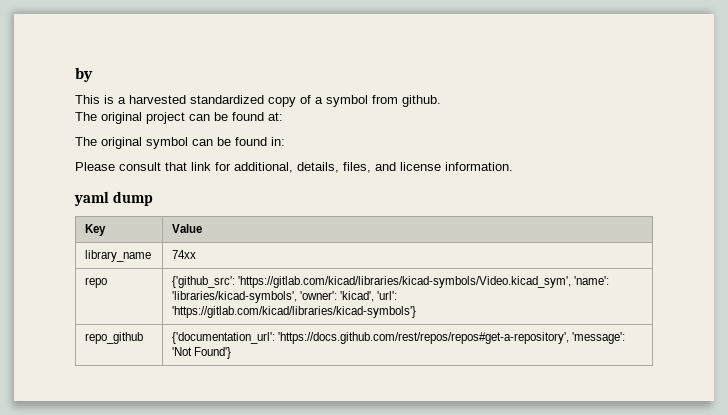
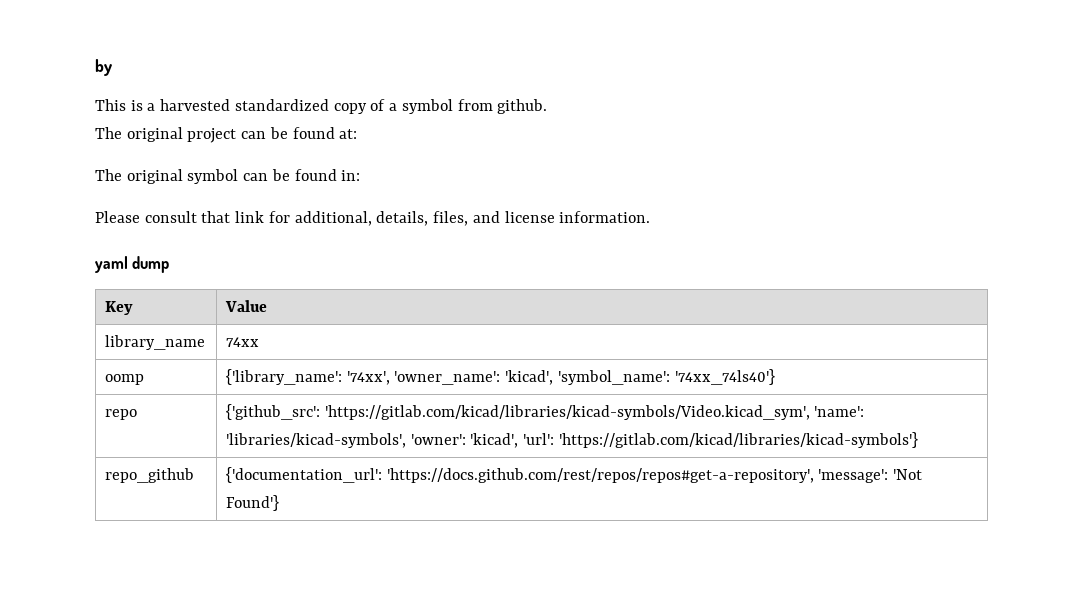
+ oomp | {'library_name': '74xx', 'owner_name': 'kicad', 'symbol_name': '74xx_74ls40'}

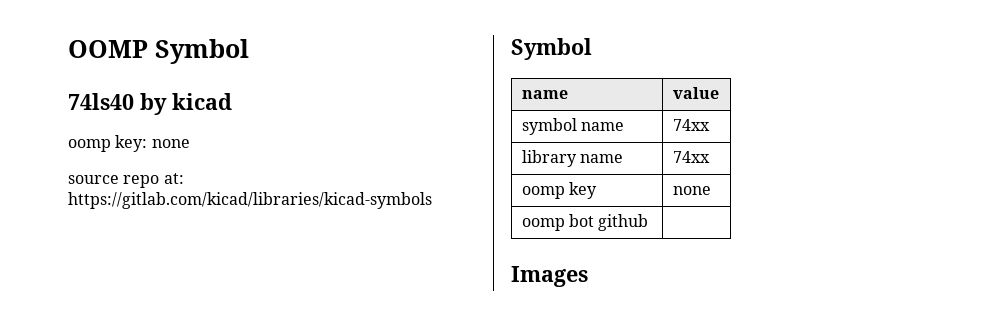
- by
- This is a harvested standardized copy of a symbol from github.
- The original project can be found at:
- The original symbol can be found in:
- Please consult that link for additional, details, files, and license information.
- yaml dump
- Key | Value
- library_name | 74xx
- oomp | {'library_name': '74xx', 'owner_name': 'kicad', 'symbol_name': '74xx_74ls40'}
- repo | {'github_src': 'https://gitlab.com/kicad/libraries/kicad-symbols/Video.kicad_sym', 'name': 'libraries/kicad-symbols', 'owner': 'kicad', 'url': 'https://gitlab.com/kicad/libraries/kicad-symbols'}
- repo_github | {'documentation_url': 'https://docs.github.com/rest/repos/repos#get-a-repository', 'message': 'Not Found'}
+ OOMP Symbol
+ 74ls40 by kicad
+ oomp key: none
+ source repo at: https://gitlab.com/kicad/libraries/kicad-symbols
+ Symbol
+ name | value
+ symbol name | 74xx
+ library name | 74xx
+ oomp key | none
+ oomp bot github |
+ Images

